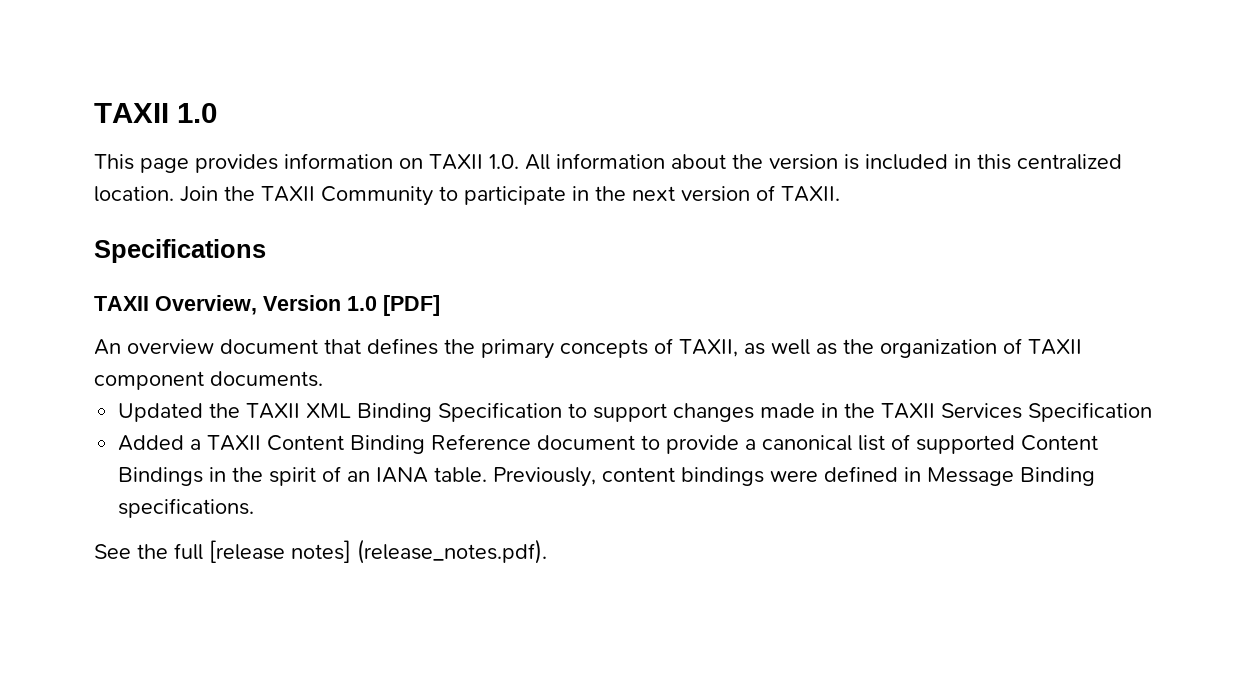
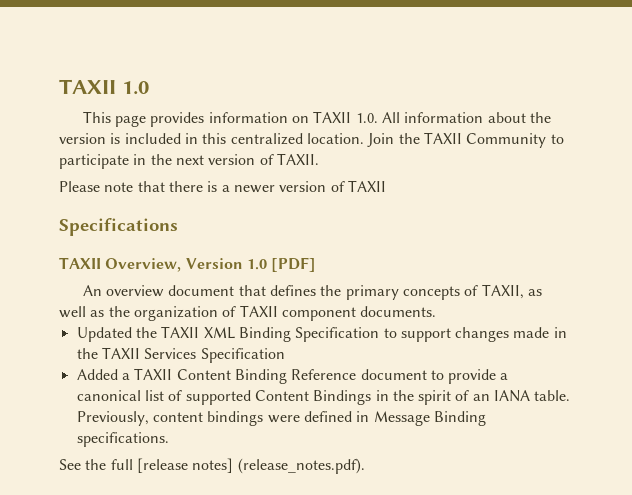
+ Please note that there is a newer version of TAXII

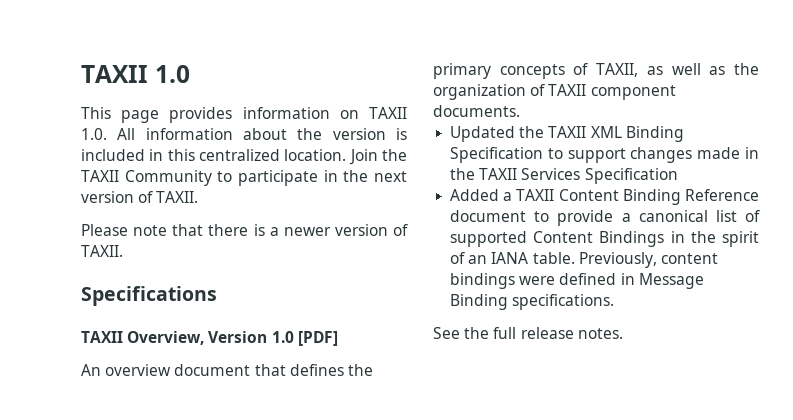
- Please note that there is a newer version of TAXII
+ Please note that there is a newer version of TAXII.
- See the full [release notes] (release_notes.pdf).
+ See the full release notes.

